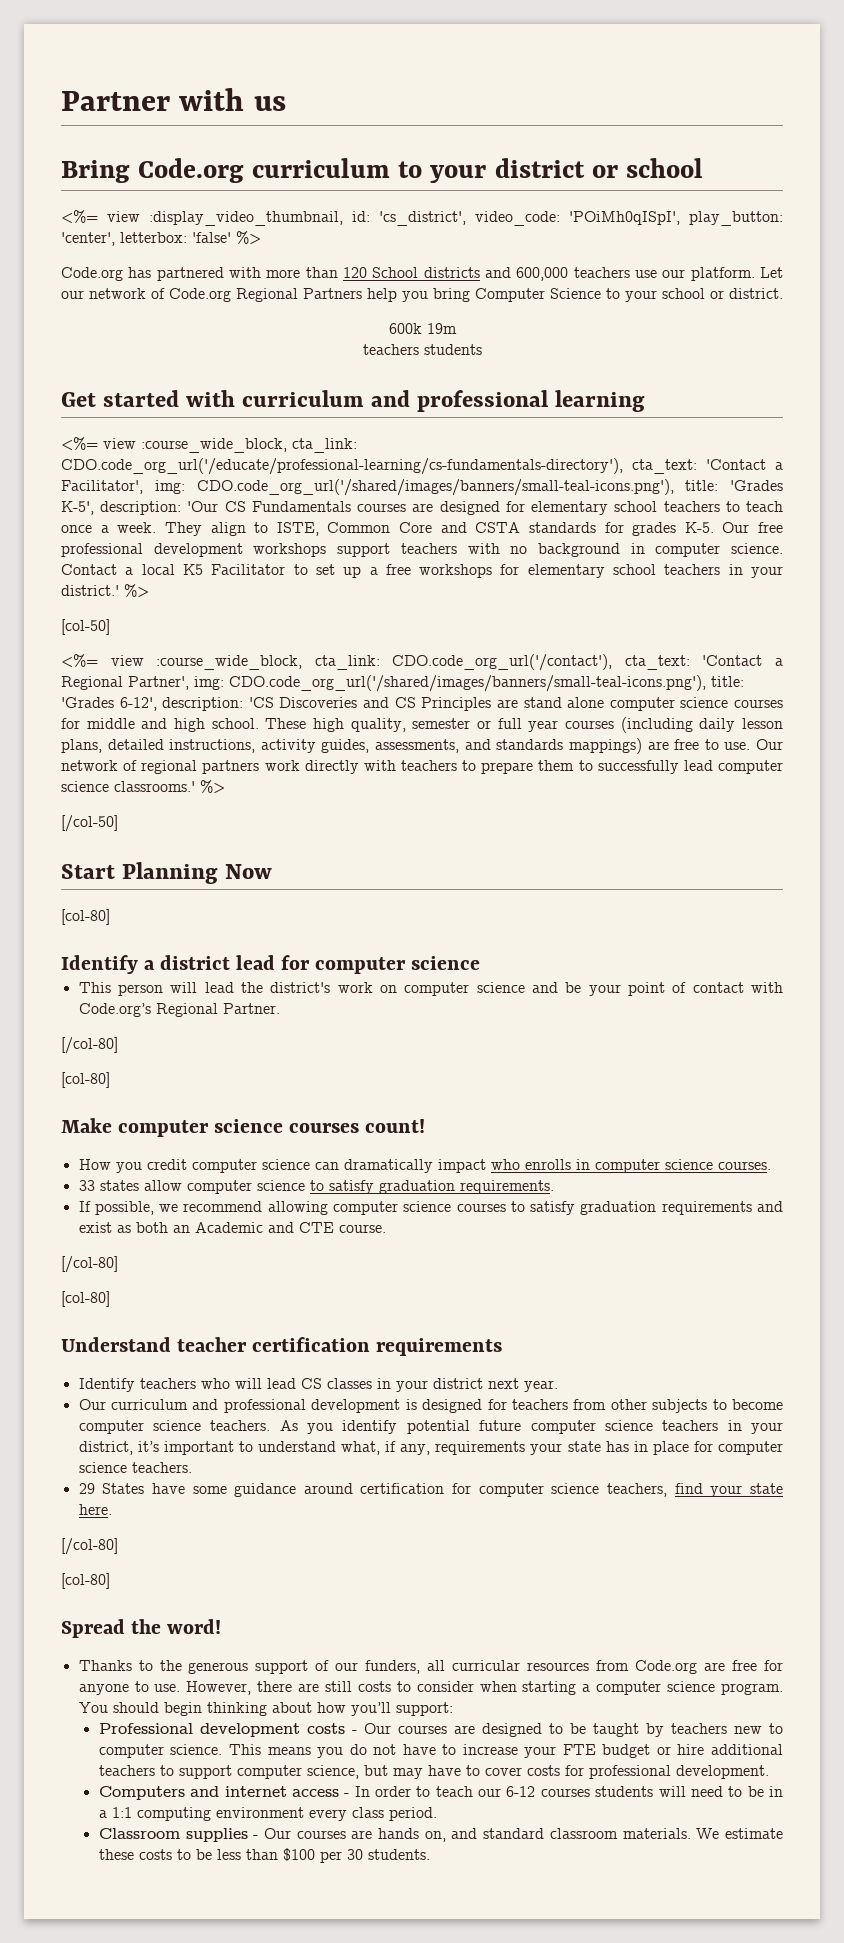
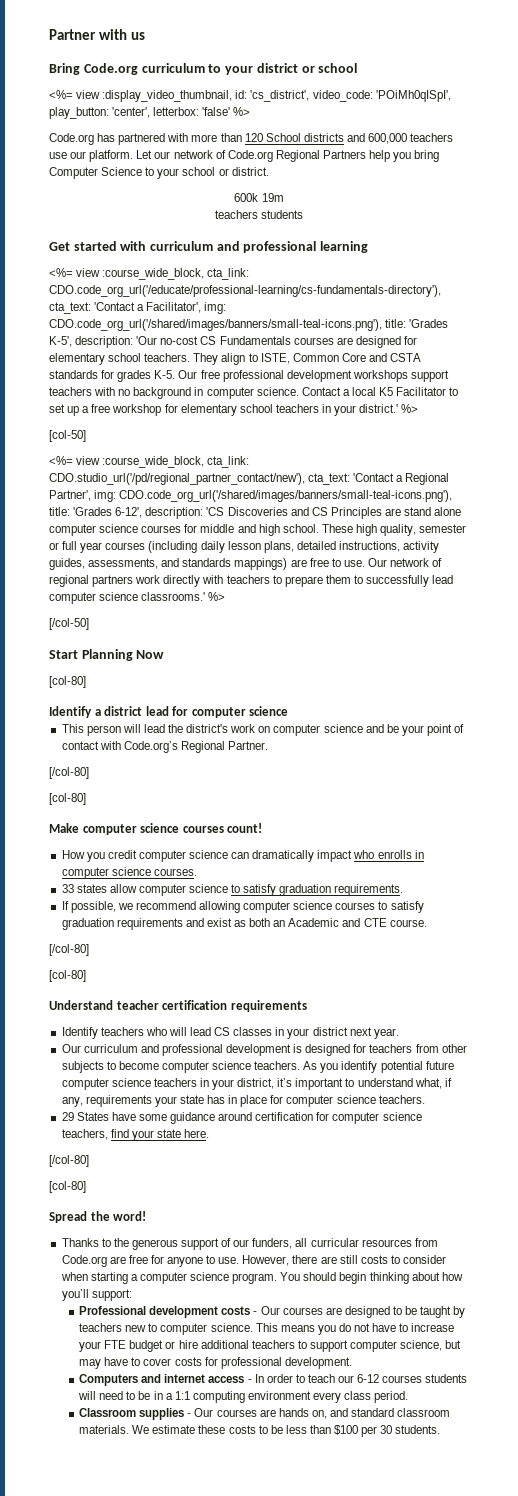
- <%= view :course_wide_block, cta_link: CDO.code_org_url('/educate/professional-learning/cs-fundamentals-directory'), cta_text: 'Contact a Facilitator', img: CDO.code_org_url('/shared/images/banners/small-teal-icons.png'), title: 'Grades K-5', description: 'Our CS Fundamentals courses are designed for elementary school teachers to teach once a week.
+ <%= view :course_wide_block, cta_link: CDO.code_org_url('/educate/professional-learning/cs-fundamentals-directory'), cta_text: 'Contact a Facilitator', img: CDO.code_org_url('/shared/images/banners/small-teal-icons.png'), title: 'Grades K-5', description: 'Our no-cost CS Fundamentals courses are designed for elementary school teachers.
- Contact a local K5 Facilitator to set up a free workshops for elementary school teachers in your district.'
+ Contact a local K5 Facilitator to set up a free workshop for elementary school teachers in your district.'
- <%= view :course_wide_block, cta_link: CDO.code_org_url('/contact'), cta_text: 'Contact a Regional Partner', img: CDO.code_org_url('/shared/images/banners/small-teal-icons.png'), title: 'Grades 6-12', description: 'CS Discoveries and CS Principles are stand alone computer science courses for middle and high school.
+ <%= view :course_wide_block, cta_link: CDO.studio_url('/pd/regional_partner_contact/new'), cta_text: 'Contact a Regional Partner', img: CDO.code_org_url('/shared/images/banners/small-teal-icons.png'), title: 'Grades 6-12', description: 'CS Discoveries and CS Principles are stand alone computer science courses for middle and high school.

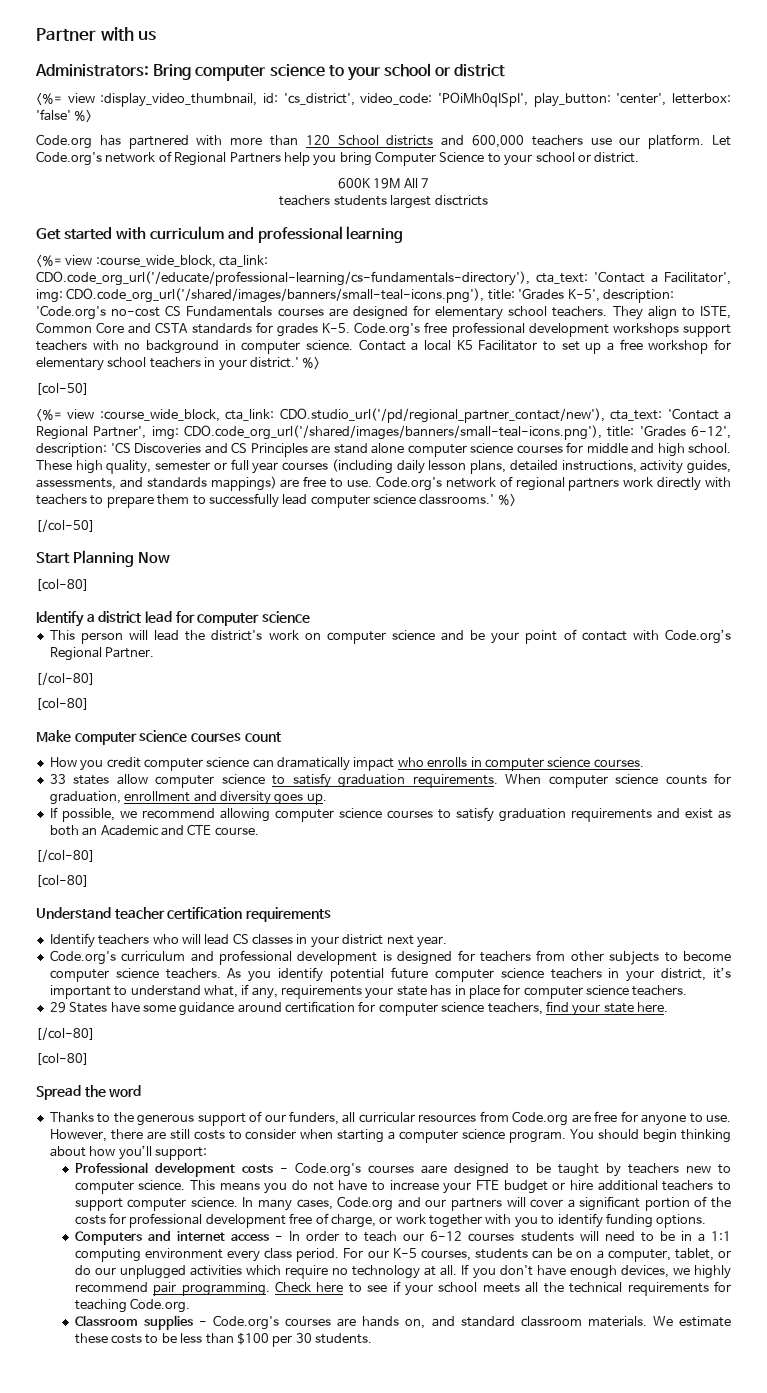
- Bring Code.org curriculum to your district or school
+ Administrators: Bring computer science to your school or district
- Let our network of Code.org Regional Partners help you bring Computer Science to your school or district.
+ Let Code.org's network of Regional Partners help you bring Computer Science to your school or district.
- 600k 19m
+ 600K 19M All 7
- teachers students
+ teachers students largest disctricts
- <%= view :course_wide_block, cta_link: CDO.code_org_url('/educate/professional-learning/cs-fundamentals-directory'), cta_text: 'Contact a Facilitator', img: CDO.code_org_url('/shared/images/banners/small-teal-icons.png'), title: 'Grades K-5', description: 'Our no-cost CS Fundamentals courses are designed for elementary school teachers.
+ <%= view :course_wide_block, cta_link: CDO.code_org_url('/educate/professional-learning/cs-fundamentals-directory'), cta_text: 'Contact a Facilitator', img: CDO.code_org_url('/shared/images/banners/small-teal-icons.png'), title: 'Grades K-5', description: 'Code.org's no-cost CS Fundamentals courses are designed for elementary school teachers.
- They align to ISTE, Common Core and CSTA standards for grades K-5. Our free professional development workshops support teachers with no background in computer science.
+ They align to ISTE, Common Core and CSTA standards for grades K-5. Code.org's free professional development workshops support teachers with no background in computer science.
- Our network of regional partners work directly with teachers to prepare them to successfully lead computer science classrooms.'
+ Code.org's network of regional partners work directly with teachers to prepare them to successfully lead computer science classrooms.'
- Make computer science courses count!
+ Make computer science courses count
+ When computer science counts for graduation, enrollment and diversity goes up.
- Our curriculum and professional development is designed for teachers from other subjects to become computer science teachers.
+ Code.org's curriculum and professional development is designed for teachers from other subjects to become computer science teachers.
- Spread the word!
+ Spread the word
- Professional development costs - Our courses are designed to be taught by teachers new to computer science.
+ Professional development costs - Code.org's courses aare designed to be taught by teachers new to computer science.
- This means you do not have to increase your FTE budget or hire additional teachers to support computer science, but may have to cover costs for professional development.
+ This means you do not have to increase your FTE budget or hire additional teachers to support computer science. In many cases, Code.org and our partners will cover a significant portion of the costs for professional development free of charge, or work together with you to identify funding options.
+ For our K-5 courses, students can be on a computer, tablet, or do our unplugged activities which require no technology at all. If you don't have enough devices, we highly recommend pair programming. Check here to see if your school meets all the technical requirements for teaching Code.org.
- Classroom supplies - Our courses are hands on, and standard classroom materials.
+ Classroom supplies - Code.org's courses are hands on, and standard classroom materials.

